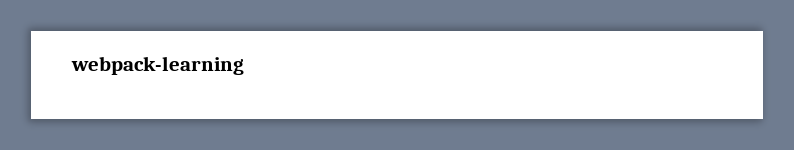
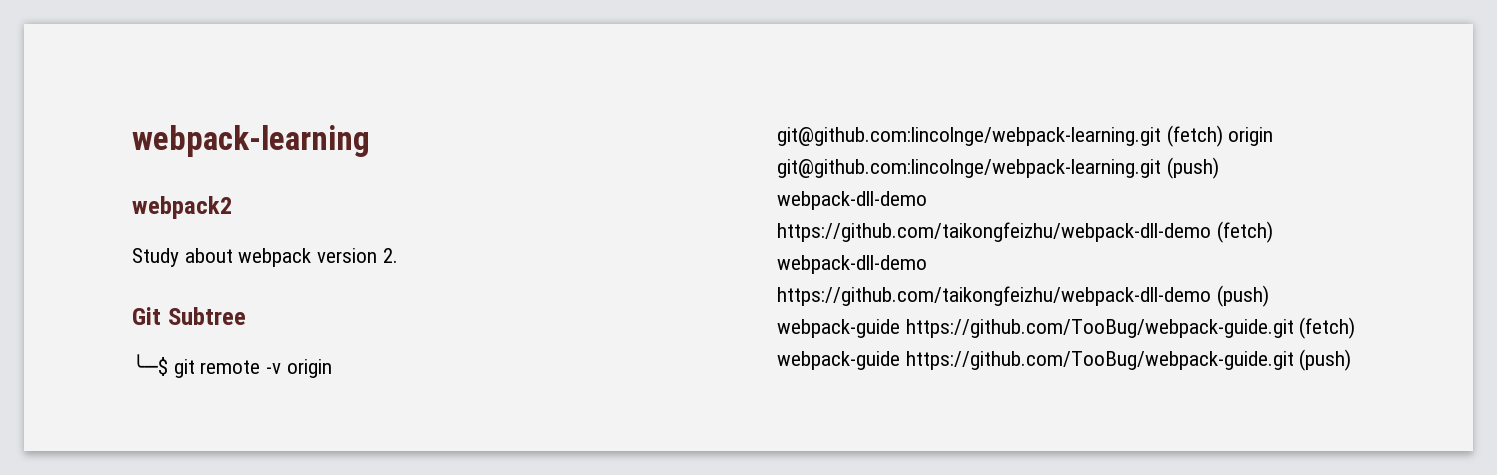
+ webpack2
+ Study about webpack version 2.
+ Git Subtree
+ ╰─$ git remote -v origin git@github.com:lincolnge/webpack-learning.git (fetch) origin git@github.com:lincolnge/webpack-learning.git (push) webpack-dll-demo https://github.com/taikongfeizhu/webpack-dll-demo (fetch) webpack-dll-demo https://github.com/taikongfeizhu/webpack-dll-demo (push) webpack-guide https://github.com/TooBug/webpack-guide.git (fetch) webpack-guide https://github.com/TooBug/webpack-guide.git (push)

